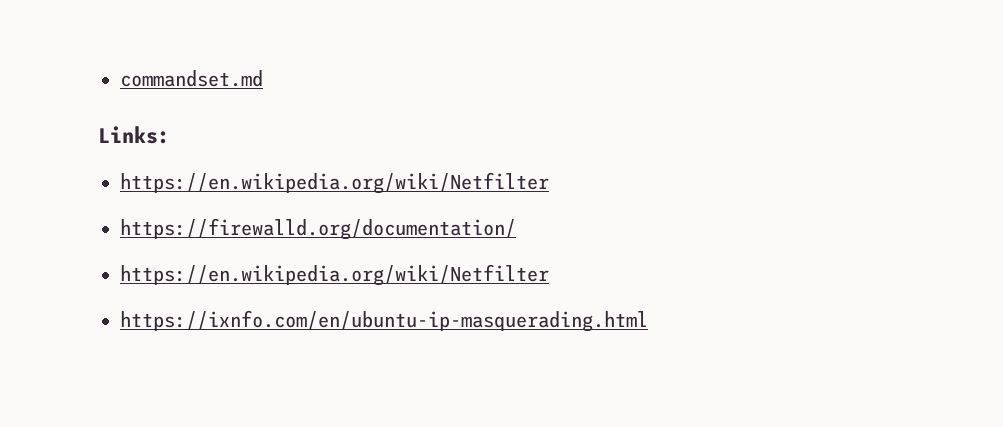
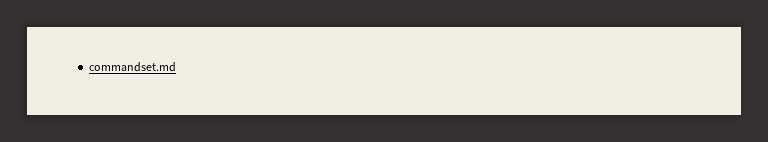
- Links:
- https://en.wikipedia.org/wiki/Netfilter
- https://firewalld.org/documentation/
- https://en.wikipedia.org/wiki/Netfilter
- https://ixnfo.com/en/ubuntu-ip-masquerading.html

